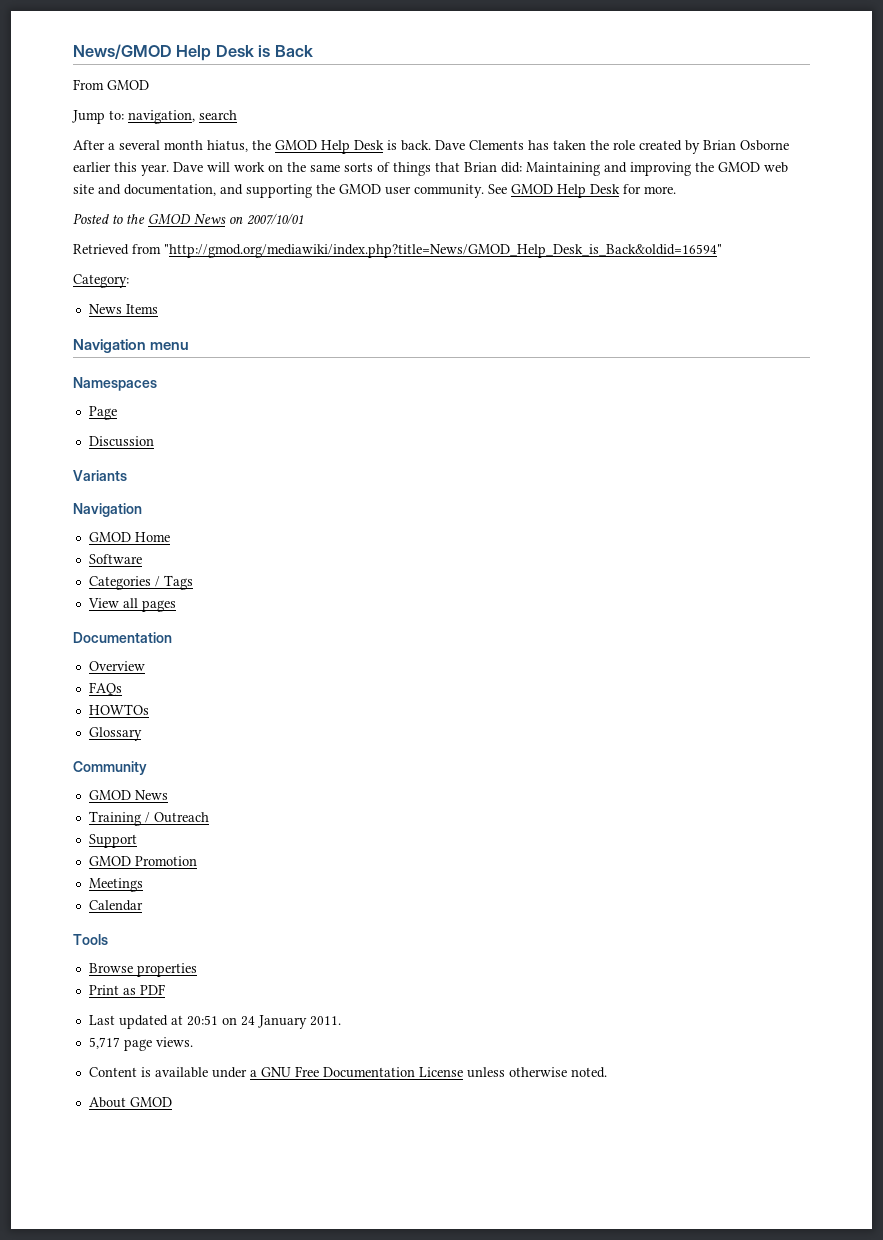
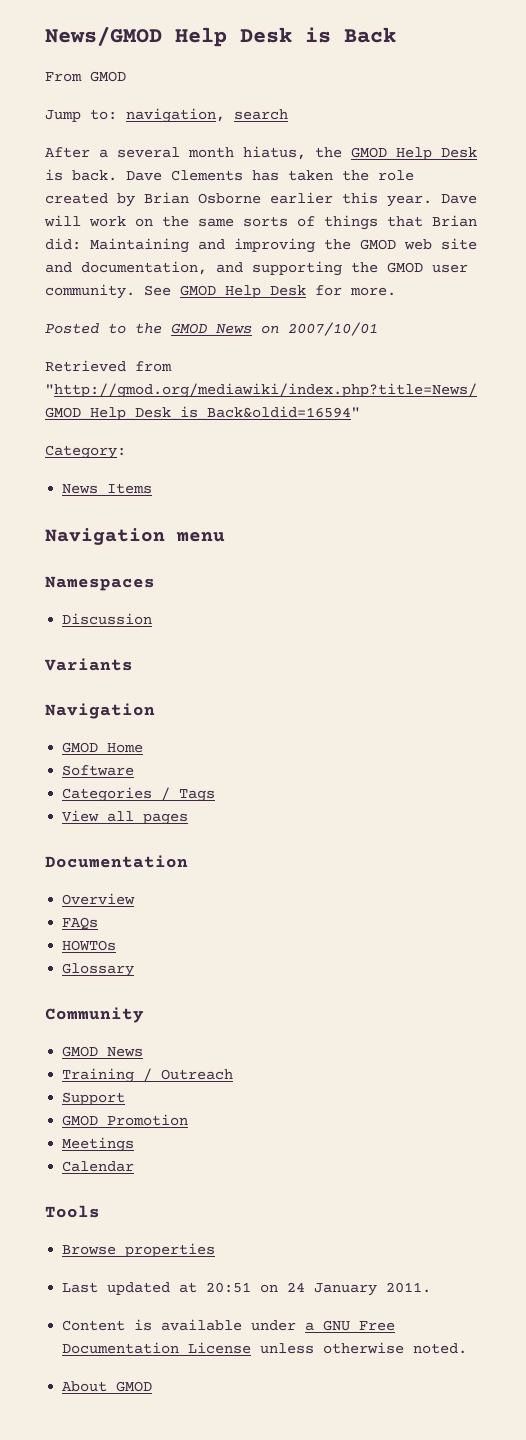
- Page
- Print as PDF
- 5,717 page views.

